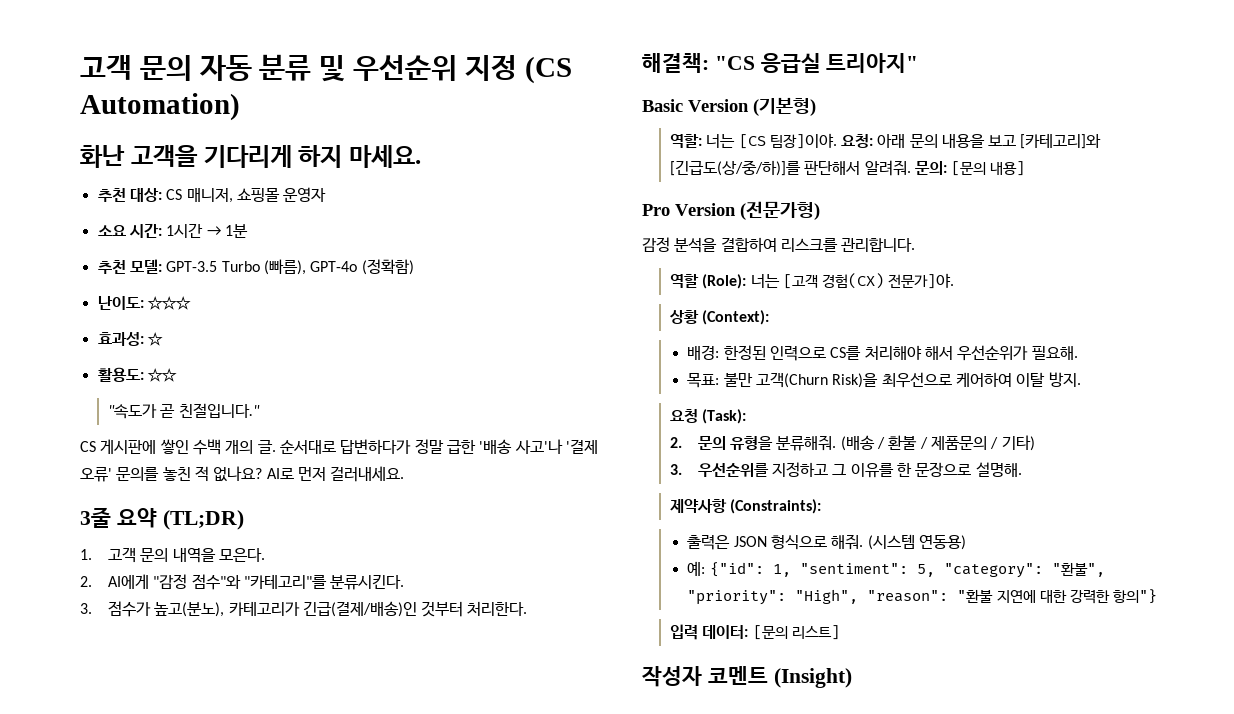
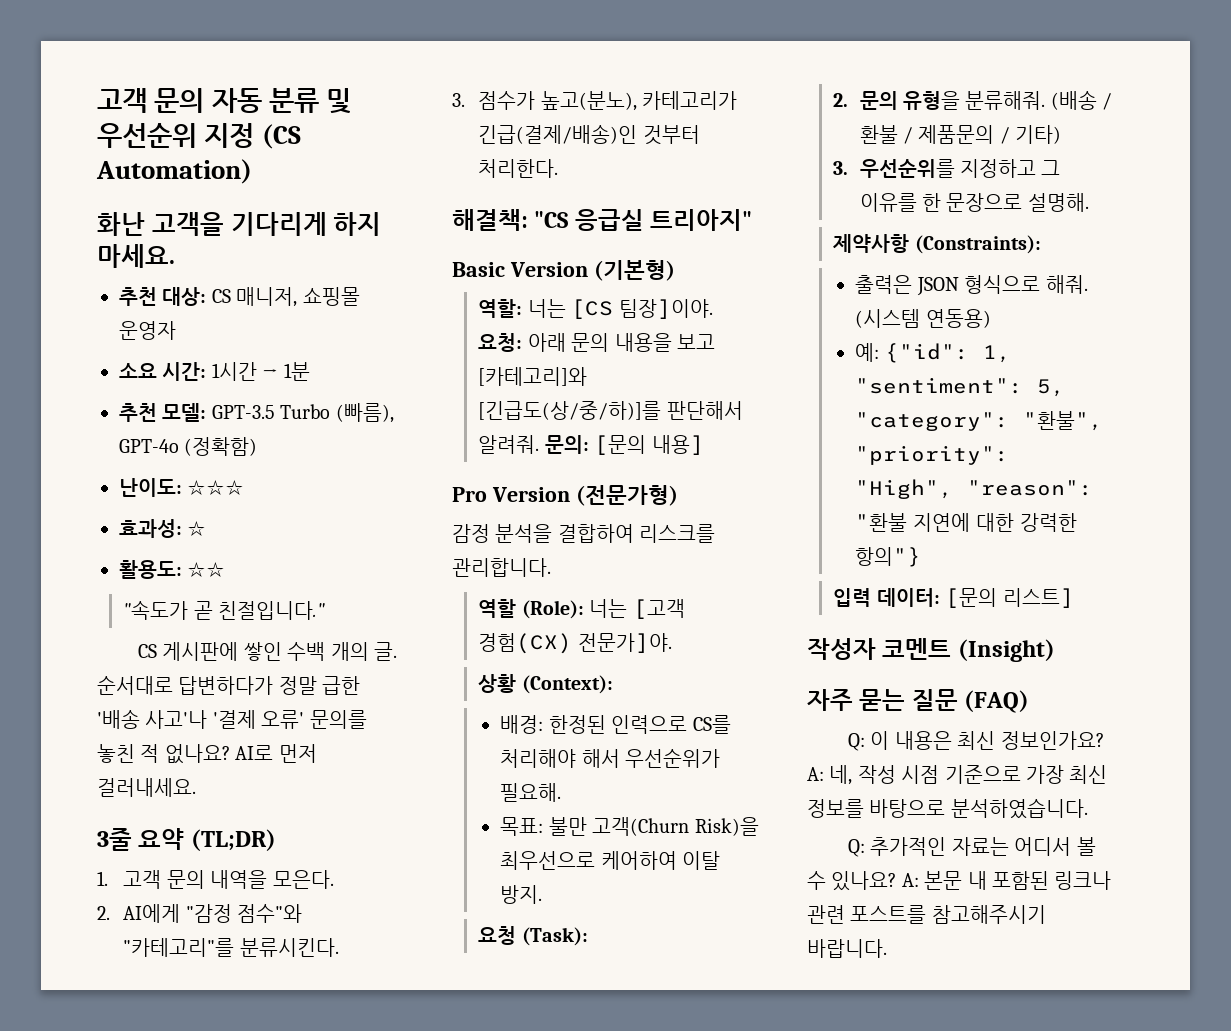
+ 자주 묻는 질문 (FAQ)
+ Q: 이 내용은 최신 정보인가요? A: 네, 작성 시점 기준으로 가장 최신 정보를 바탕으로 분석하였습니다.
+ Q: 추가적인 자료는 어디서 볼 수 있나요? A: 본문 내 포함된 링크나 관련 포스트를 참고해주시기 바랍니다.

